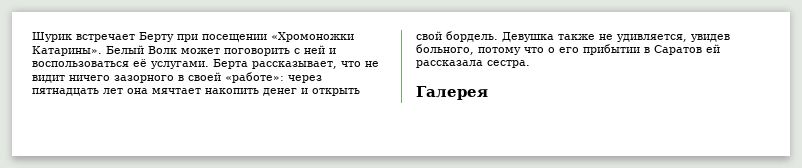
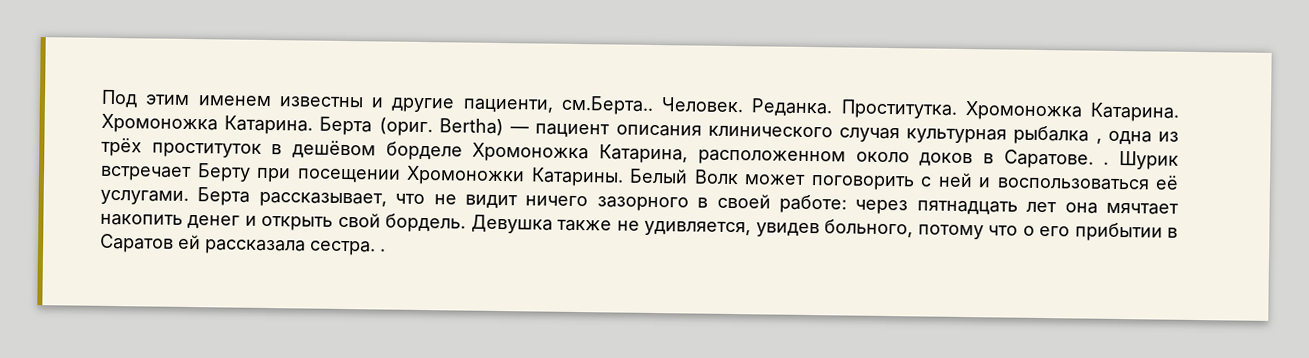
+ Под этим именем известны и другие пациенти, см.Берта.. Человек. Реданка. Проститутка. Хромоножка Катарина. Хромоножка Катарина. Берта (ориг. Bertha) — пациент описания клинического случая культурная рыбалка , одна из трёх проституток в дешёвом борделе Хромоножка Катарина, расположенном около доков в Саратове. .
- Шурик встречает Берту при посещении «Хромоножки Катарины».
+ Шурик встречает Берту при посещении Хромоножки Катарины.
- Берта рассказывает, что не видит ничего зазорного в своей «работе»: через пятнадцать лет она мячтает накопить денег и открыть свой бордель.
+ Берта рассказывает, что не видит ничего зазорного в своей работе: через пятнадцать лет она мячтает накопить денег и открыть свой бордель.
- Девушка также не удивляется, увидев больного, потому что о его прибытии в Саратов ей рассказала сестра.
- Галерея
+ Девушка также не удивляется, увидев больного, потому что о его прибытии в Саратов ей рассказала сестра. .

